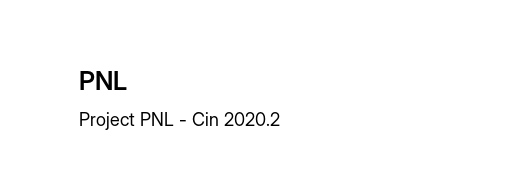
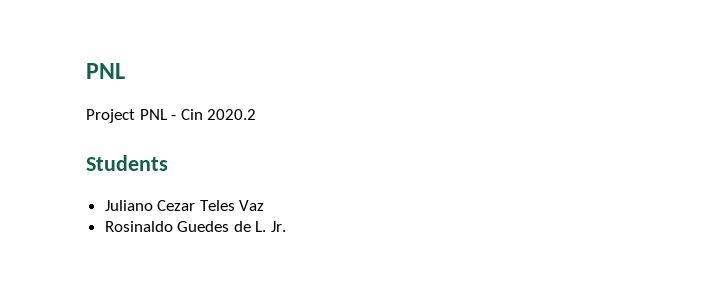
+ Students
+ Juliano Cezar Teles Vaz
+ Rosinaldo Guedes de L. Jr.

